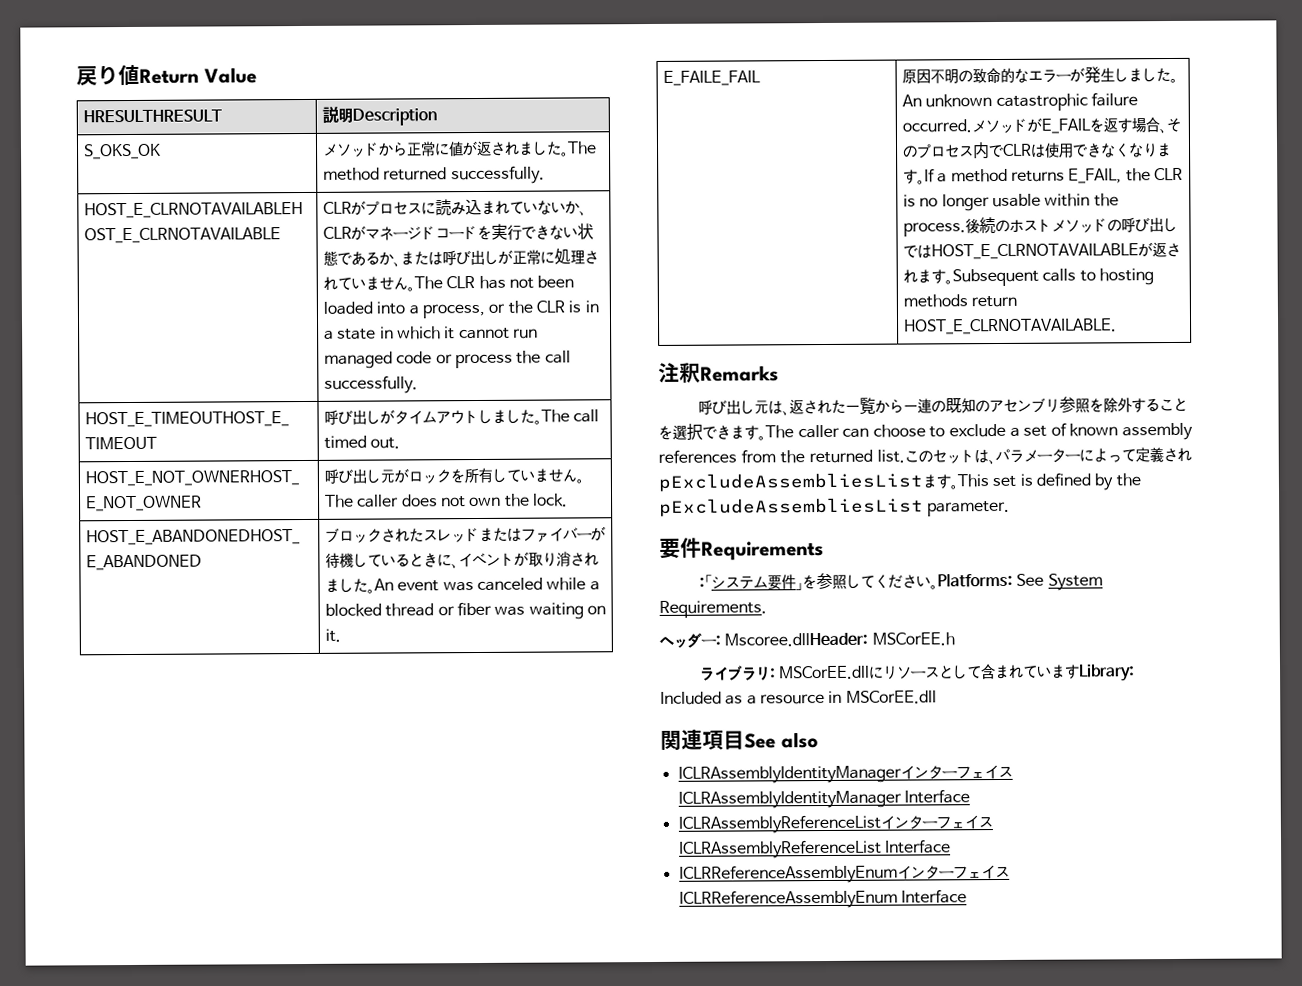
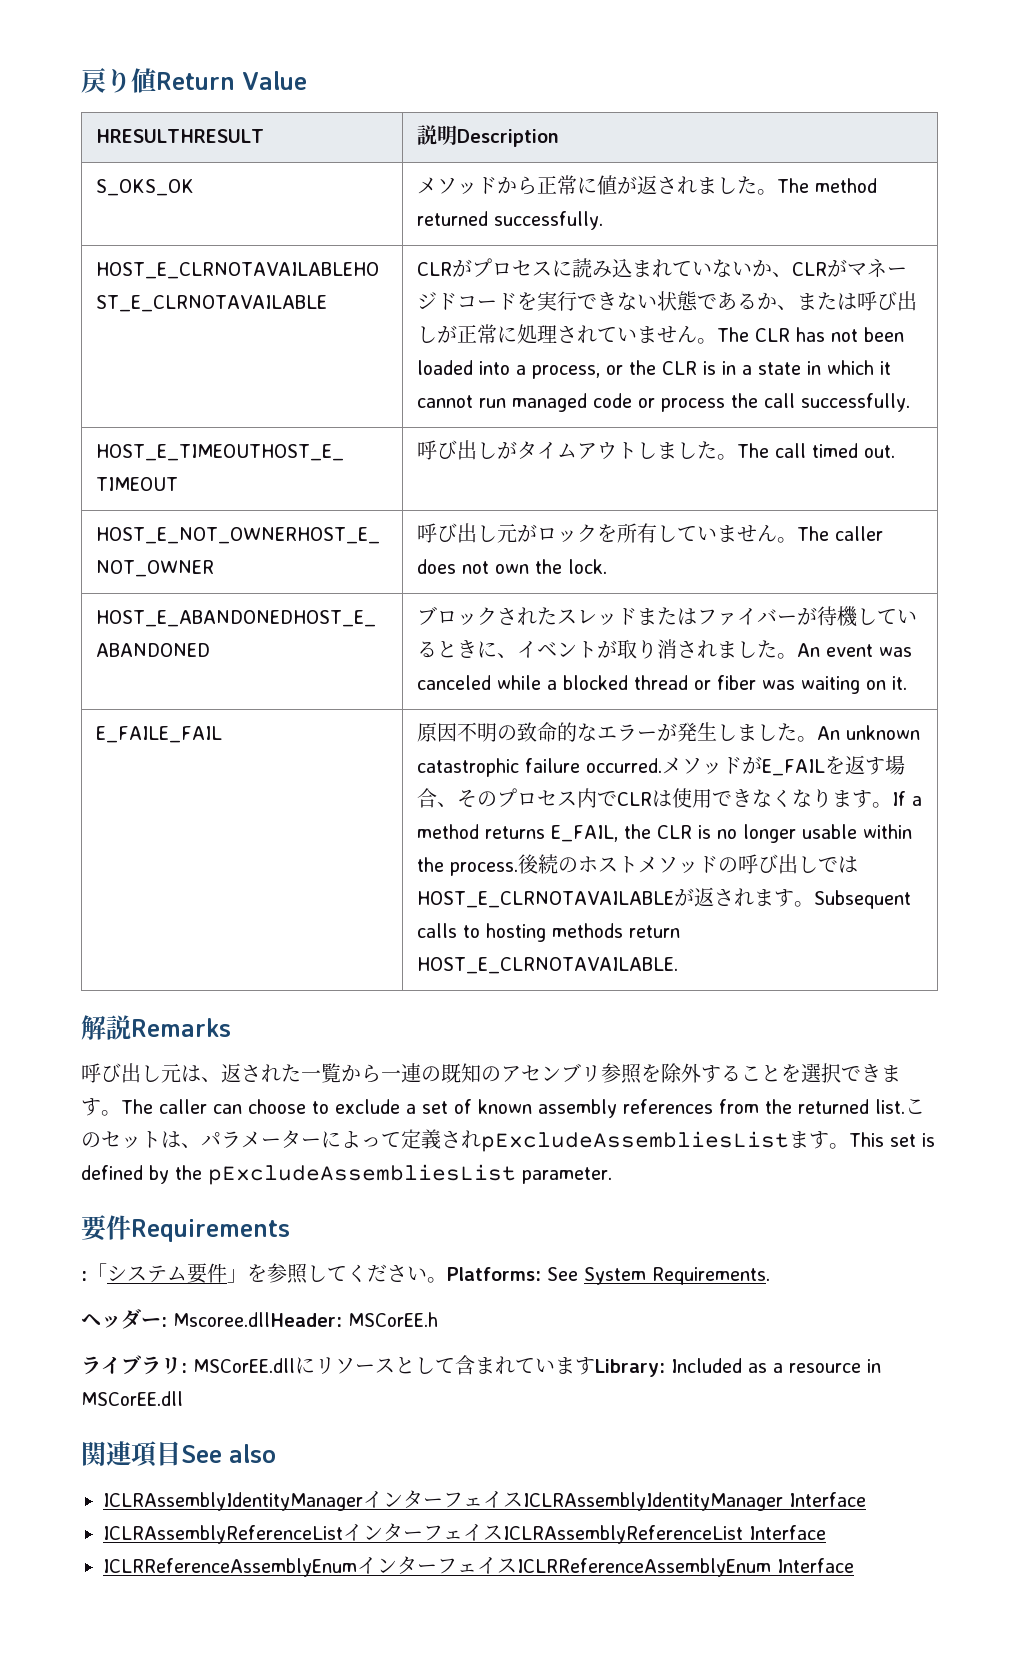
- 注釈Remarks
+ 解説Remarks

